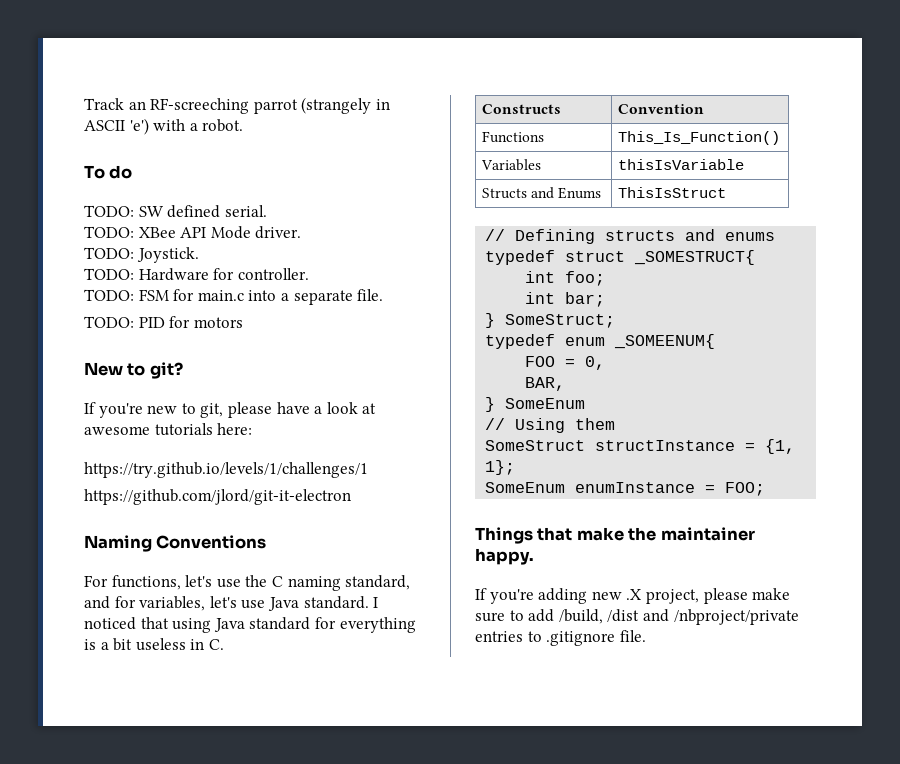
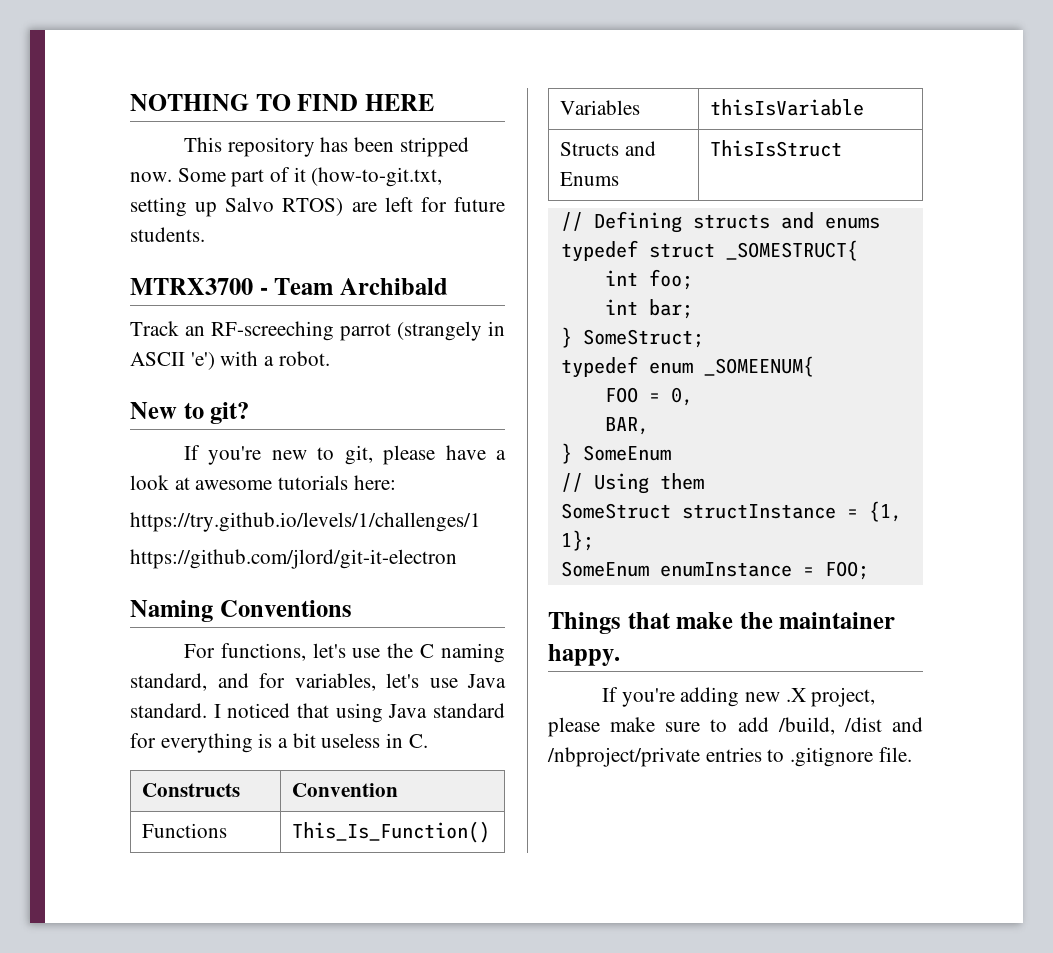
+ NOTHING TO FIND HERE
+ This repository has been stripped now. Some part of it (how-to-git.txt, setting up Salvo RTOS) are left for future students.
+ MTRX3700 - Team Archibald
- To do
- TODO: SW defined serial.
- TODO: XBee API Mode driver.
- TODO: Joystick.
- TODO: Hardware for controller.
- TODO: FSM for main.c into a separate file.
- TODO: PID for motors

